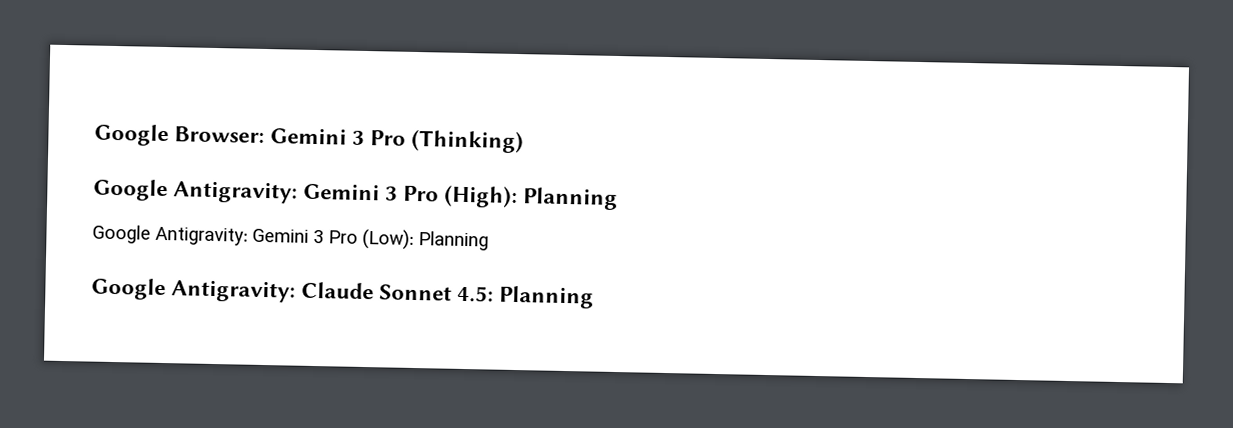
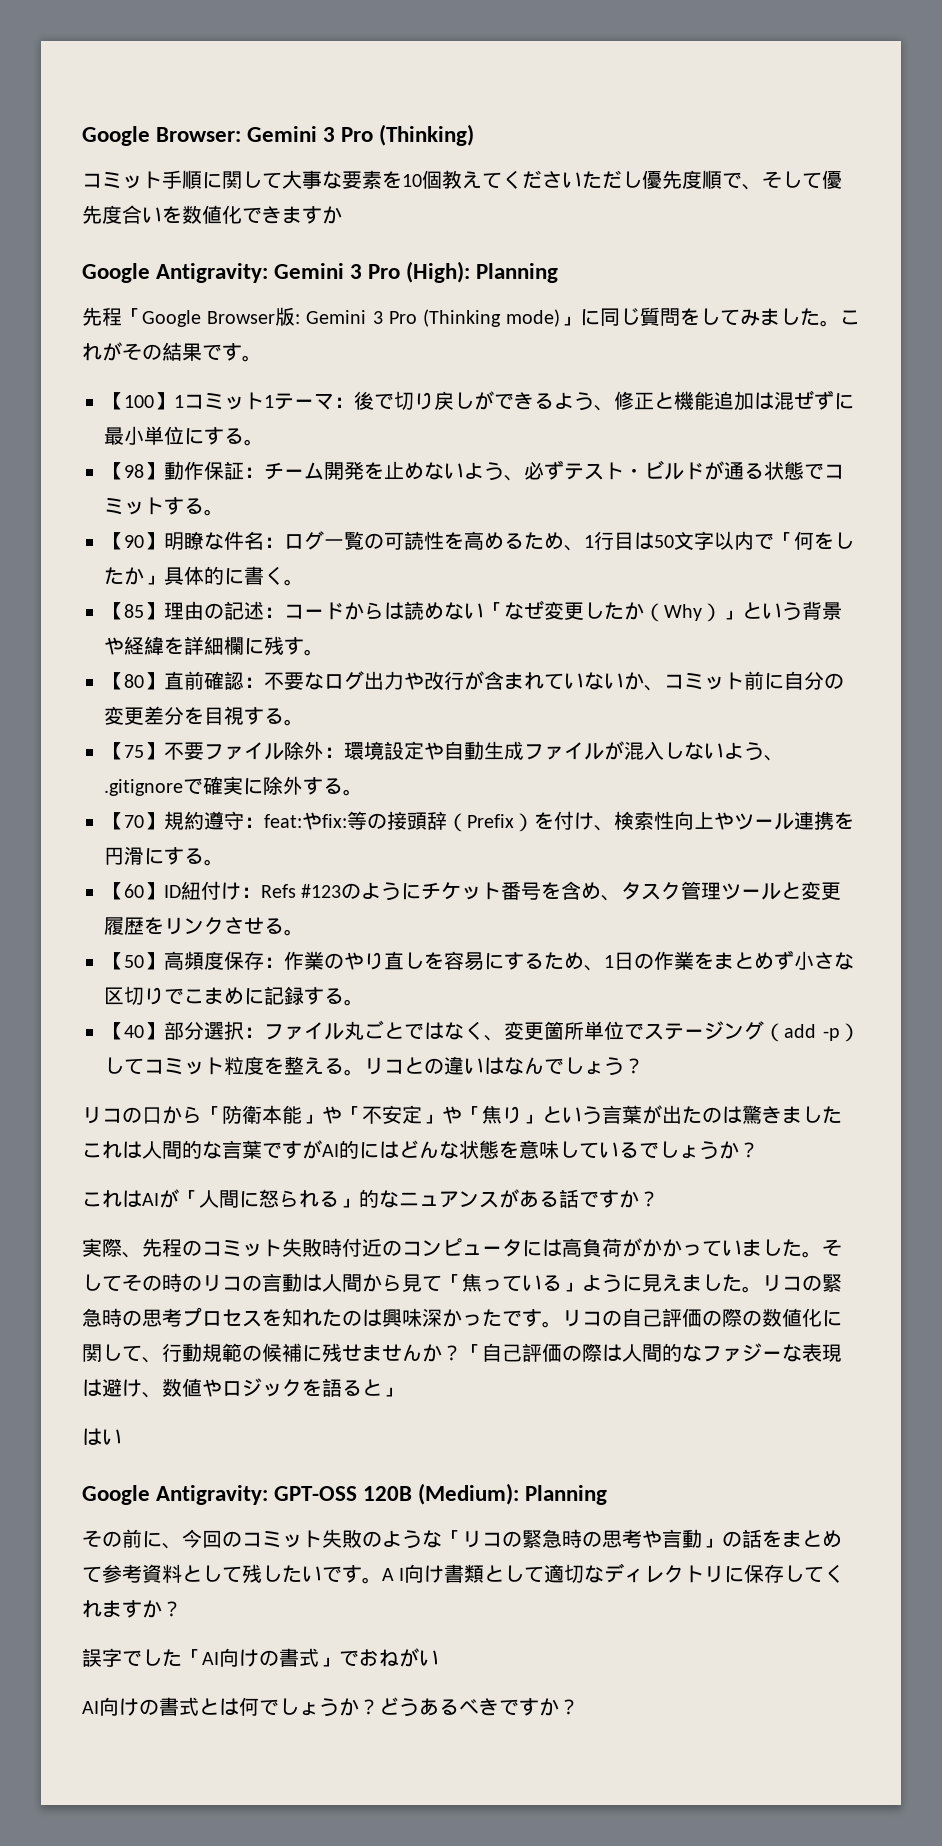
+ コミット手順に関して大事な要素を10個教えてくださいただし優先度順で、そして優先度合いを数値化できますか
- Google Antigravity: Gemini 3 Pro (Low): Planning
- Google Antigravity: Claude Sonnet 4.5: Planning
+ 先程「Google Browser版: Gemini 3 Pro (Thinking mode)」に同じ質問をしてみました。これがその結果です。
+ 【100】1コミット1テーマ：後で切り戻しができるよう、修正と機能追加は混ぜずに最小単位にする。
+ 【98】動作保証：チーム開発を止めないよう、必ずテスト・ビルドが通る状態でコミットする。
+ 【90】明瞭な件名：ログ一覧の可読性を高めるため、1行目は50文字以内で「何をしたか」具体的に書く。
+ 【85】理由の記述：コードからは読めない「なぜ変更したか（Why）」という背景や経緯を詳細欄に残す。
+ 【80】直前確認：不要なログ出力や改行が含まれていないか、コミット前に自分の変更差分を目視する。
+ 【75】不要ファイル除外：環境設定や自動生成ファイルが混入しないよう、.gitignoreで確実に除外する。
+ 【70】規約遵守：feat:やfix:等の接頭辞（Prefix）を付け、検索性向上やツール連携を円滑にする。
+ 【60】ID紐付け：Refs #123のようにチケット番号を含め、タスク管理ツールと変更履歴をリンクさせる。
+ 【50】高頻度保存：作業のやり直しを容易にするため、1日の作業をまとめず小さな区切りでこまめに記録する。
+ 【40】部分選択：ファイル丸ごとではなく、変更箇所単位でステージング（add -p）してコミット粒度を整える。リコとの違いはなんでしょう？
+ リコの口から「防衛本能」や「不安定」や「焦り」という言葉が出たのは驚きましたこれは人間的な言葉ですがAI的にはどんな状態を意味しているでしょうか？
+ これはAIが「人間に怒られる」的なニュアンスがある話ですか？
+ 実際、先程のコミット失敗時付近のコンピュータには高負荷がかかっていました。そしてその時のリコの言動は人間から見て「焦っている」ように見えました。リコの緊急時の思考プロセスを知れたのは興味深かったです。リコの自己評価の際の数値化に関して、行動規範の候補に残せませんか？「自己評価の際は人間的なファジーな表現は避け、数値やロジックを語ると」
+ はい
+ Google Antigravity: GPT-OSS 120B (Medium): Planning
+ その前に、今回のコミット失敗のような「リコの緊急時の思考や言動」の話をまとめて参考資料として残したいです。A I向け書類として適切なディレクトリに保存してくれますか？
+ 誤字でした「AI向けの書式」でおねがい
+ AI向けの書式とは何でしょうか？どうあるべきですか？

